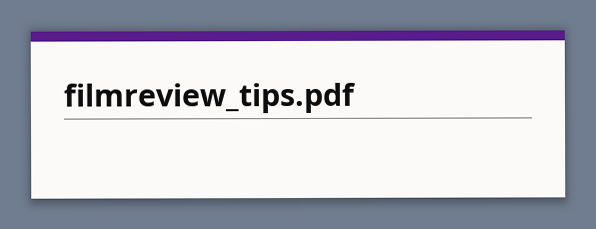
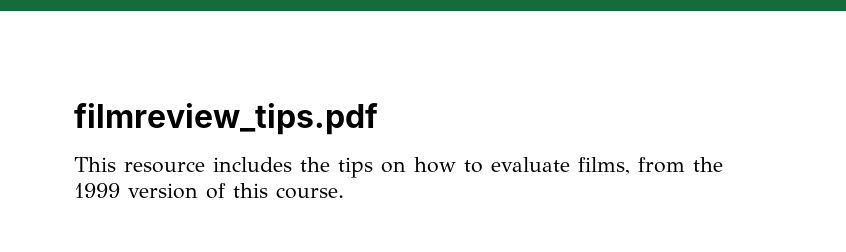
+ This resource includes the tips on how to evaluate films, from the 1999 version of this course.

